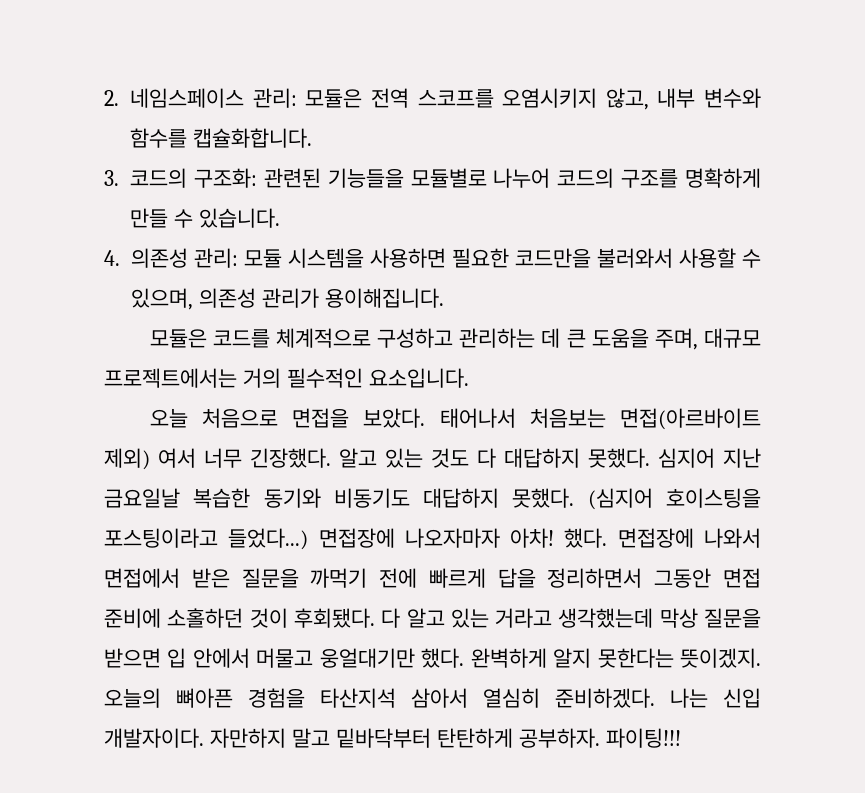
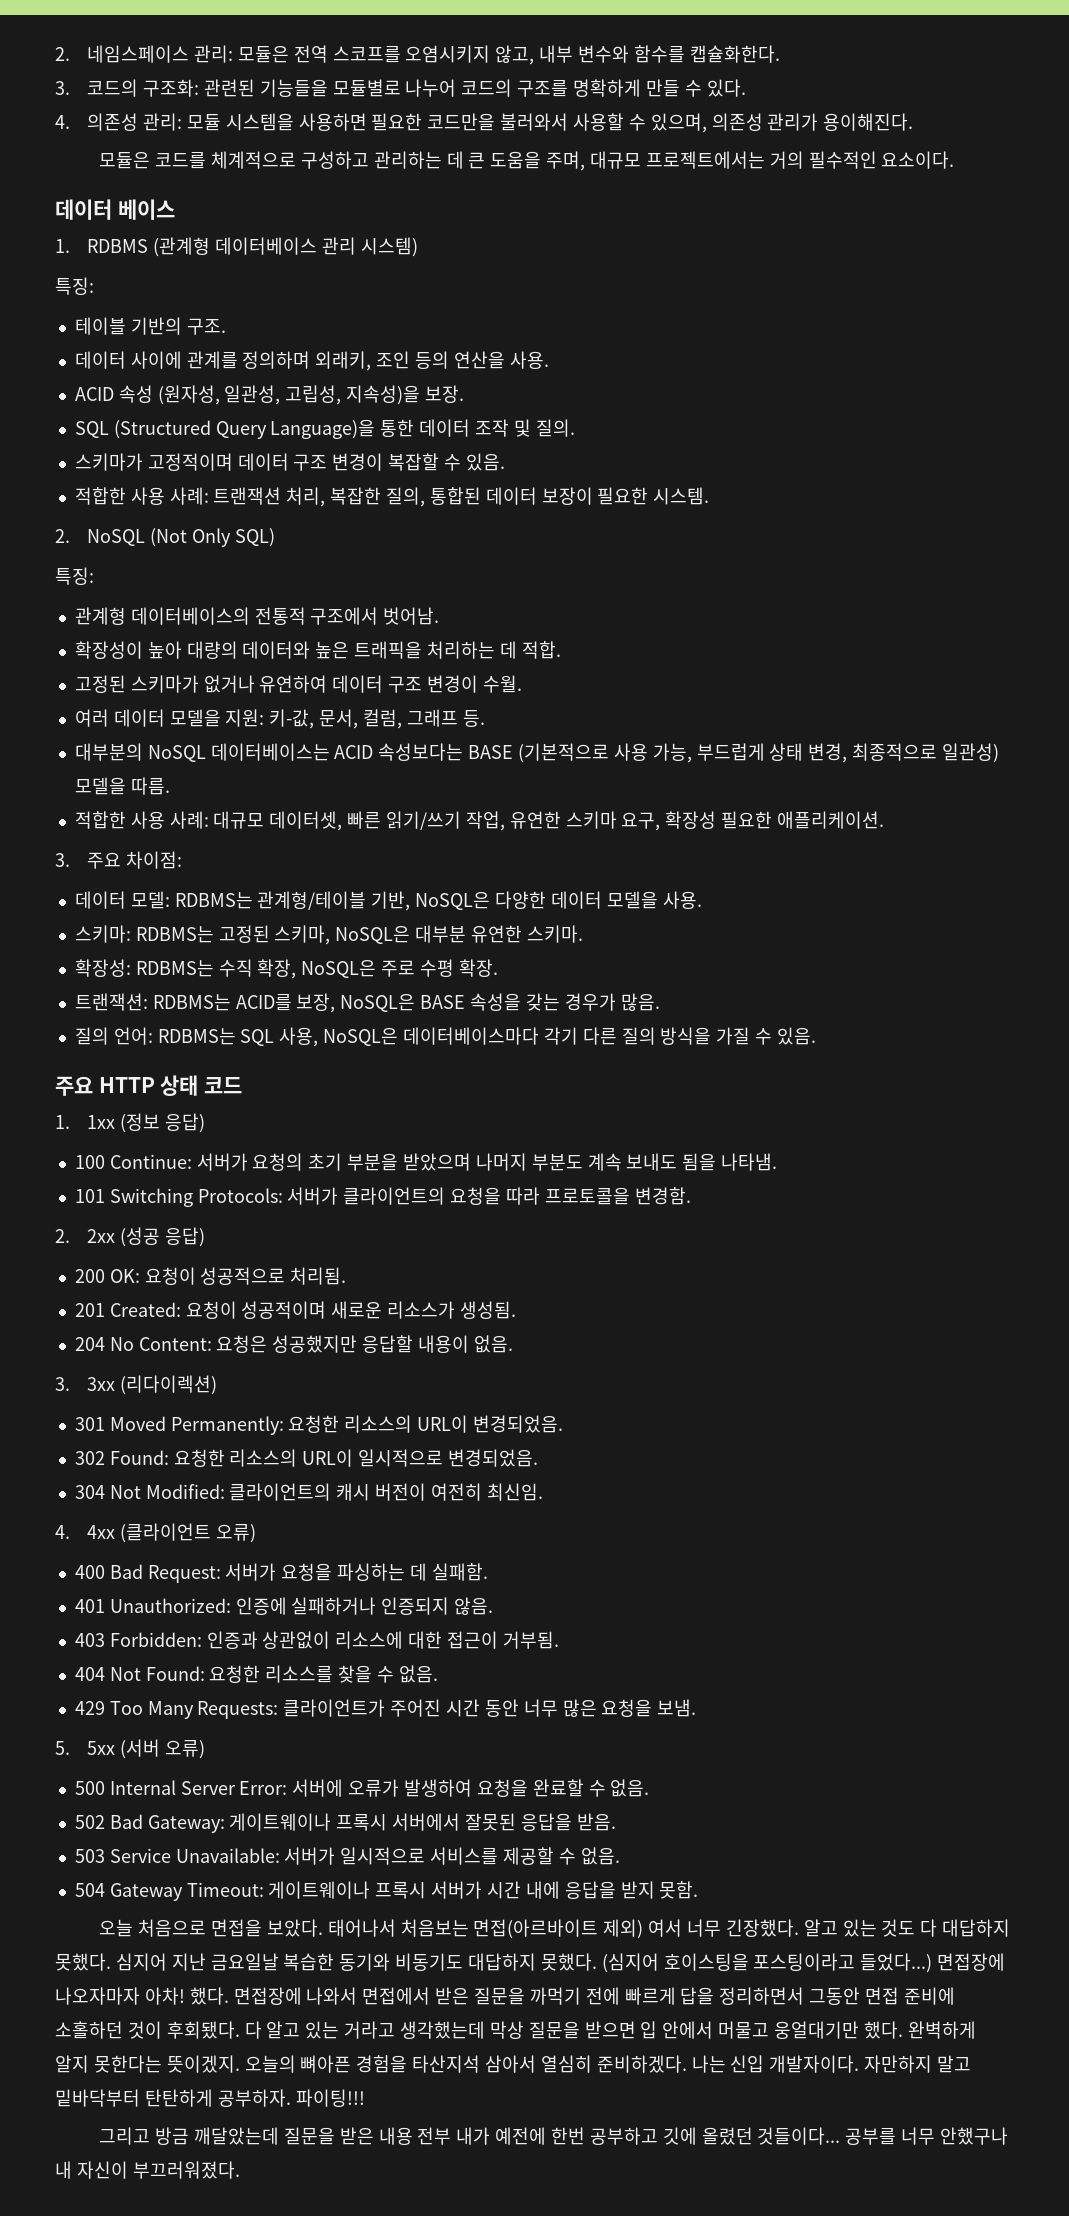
- 2. 네임스페이스 관리: 모듈은 전역 스코프를 오염시키지 않고, 내부 변수와 함수를 캡슐화합니다.
+ 2. 네임스페이스 관리: 모듈은 전역 스코프를 오염시키지 않고, 내부 변수와 함수를 캡슐화한다.
- 3. 코드의 구조화: 관련된 기능들을 모듈별로 나누어 코드의 구조를 명확하게 만들 수 있습니다.
+ 3. 코드의 구조화: 관련된 기능들을 모듈별로 나누어 코드의 구조를 명확하게 만들 수 있다.
- 4. 의존성 관리: 모듈 시스템을 사용하면 필요한 코드만을 불러와서 사용할 수 있으며, 의존성 관리가 용이해집니다.
+ 4. 의존성 관리: 모듈 시스템을 사용하면 필요한 코드만을 불러와서 사용할 수 있으며, 의존성 관리가 용이해진다.
- 모듈은 코드를 체계적으로 구성하고 관리하는 데 큰 도움을 주며, 대규모 프로젝트에서는 거의 필수적인 요소입니다.
+ 모듈은 코드를 체계적으로 구성하고 관리하는 데 큰 도움을 주며, 대규모 프로젝트에서는 거의 필수적인 요소이다.
+ 데이터 베이스
+ 1. RDBMS (관계형 데이터베이스 관리 시스템)
+ 특징:
+ 테이블 기반의 구조.
+ 데이터 사이에 관계를 정의하며 외래키, 조인 등의 연산을 사용.
+ ACID 속성 (원자성, 일관성, 고립성, 지속성)을 보장.
+ SQL (Structured Query Language)을 통한 데이터 조작 및 질의.
+ 스키마가 고정적이며 데이터 구조 변경이 복잡할 수 있음.
+ 적합한 사용 사례: 트랜잭션 처리, 복잡한 질의, 통합된 데이터 보장이 필요한 시스템.
+ 2. NoSQL (Not Only SQL)
+ 특징:
+ 관계형 데이터베이스의 전통적 구조에서 벗어남.
+ 확장성이 높아 대량의 데이터와 높은 트래픽을 처리하는 데 적합.
+ 고정된 스키마가 없거나 유연하여 데이터 구조 변경이 수월.
+ 여러 데이터 모델을 지원: 키-값, 문서, 컬럼, 그래프 등.
+ 대부분의 NoSQL 데이터베이스는 ACID 속성보다는 BASE (기본적으로 사용 가능, 부드럽게 상태 변경, 최종적으로 일관성) 모델을 따름.
+ 적합한 사용 사례: 대규모 데이터셋, 빠른 읽기/쓰기 작업, 유연한 스키마 요구, 확장성 필요한 애플리케이션.
+ 3. 주요 차이점:
+ 데이터 모델: RDBMS는 관계형/테이블 기반, NoSQL은 다양한 데이터 모델을 사용.
+ 스키마: RDBMS는 고정된 스키마, NoSQL은 대부분 유연한 스키마.
+ 확장성: RDBMS는 수직 확장, NoSQL은 주로 수평 확장.
+ 트랜잭션: RDBMS는 ACID를 보장, NoSQL은 BASE 속성을 갖는 경우가 많음.
+ 질의 언어: RDBMS는 SQL 사용, NoSQL은 데이터베이스마다 각기 다른 질의 방식을 가질 수 있음.
+ 주요 HTTP 상태 코드
+ 1. 1xx (정보 응답)
+ 100 Continue: 서버가 요청의 초기 부분을 받았으며 나머지 부분도 계속 보내도 됨을 나타냄.
+ 101 Switching Protocols: 서버가 클라이언트의 요청을 따라 프로토콜을 변경함.
+ 2. 2xx (성공 응답)
+ 200 OK: 요청이 성공적으로 처리됨.
+ 201 Created: 요청이 성공적이며 새로운 리소스가 생성됨.
+ 204 No Content: 요청은 성공했지만 응답할 내용이 없음.
+ 3. 3xx (리다이렉션)
+ 301 Moved Permanently: 요청한 리소스의 URL이 변경되었음.
+ 302 Found: 요청한 리소스의 URL이 일시적으로 변경되었음.
+ 304 Not Modified: 클라이언트의 캐시 버전이 여전히 최신임.
+ 4. 4xx (클라이언트 오류)
+ 400 Bad Request: 서버가 요청을 파싱하는 데 실패함.
+ 401 Unauthorized: 인증에 실패하거나 인증되지 않음.
+ 403 Forbidden: 인증과 상관없이 리소스에 대한 접근이 거부됨.
+ 404 Not Found: 요청한 리소스를 찾을 수 없음.
+ 429 Too Many Requests: 클라이언트가 주어진 시간 동안 너무 많은 요청을 보냄.
+ 5. 5xx (서버 오류)
+ 500 Internal Server Error: 서버에 오류가 발생하여 요청을 완료할 수 없음.
+ 502 Bad Gateway: 게이트웨이나 프록시 서버에서 잘못된 응답을 받음.
+ 503 Service Unavailable: 서버가 일시적으로 서비스를 제공할 수 없음.
+ 504 Gateway Timeout: 게이트웨이나 프록시 서버가 시간 내에 응답을 받지 못함.
+ 그리고 방금 깨달았는데 질문을 받은 내용 전부 내가 예전에 한번 공부하고 깃에 올렸던 것들이다... 공부를 너무 안했구나 내 자신이 부끄러워졌다.

